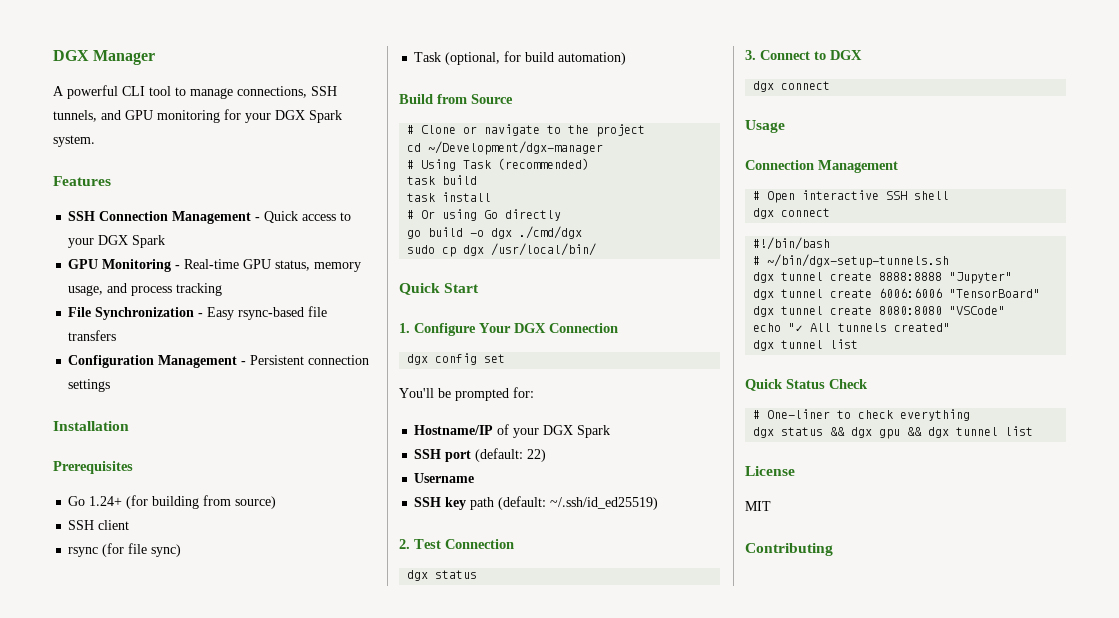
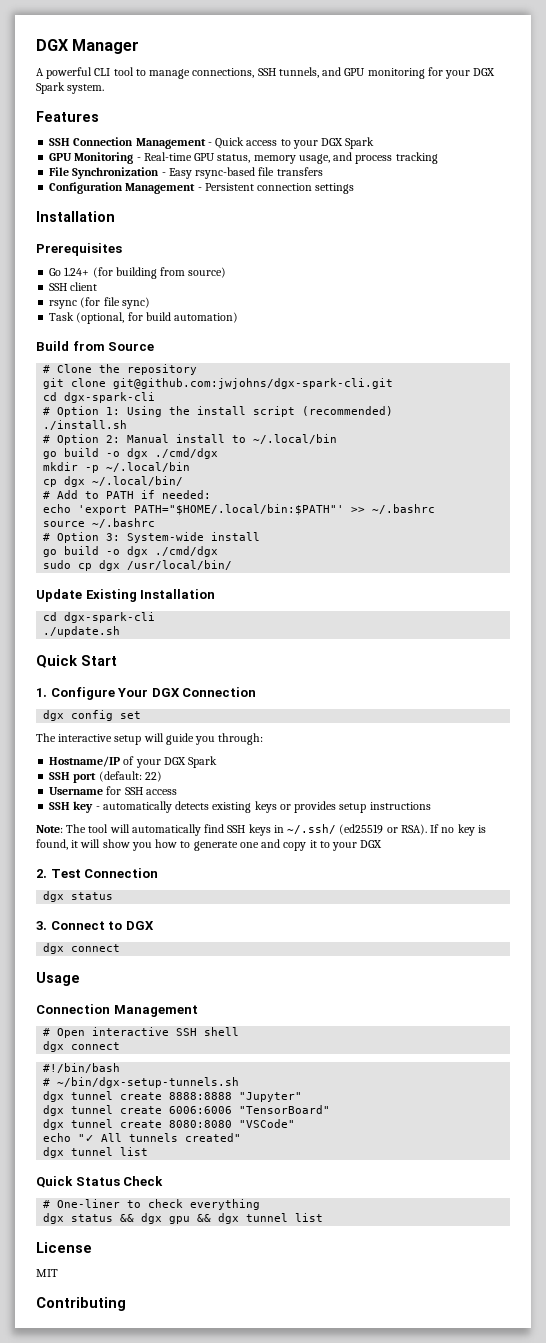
- # Clone or navigate to the project
- cd ~/Development/dgx-manager
- # Using Task (recommended)
- task build
- task install
- # Or using Go directly
+ # Clone the repository
+ git clone git@github.com:jwjohns/dgx-spark-cli.git
+ cd dgx-spark-cli
+ # Option 1: Using the install script (recommended)
+ ./install.sh
+ # Option 2: Manual install to ~/.local/bin
+ go build -o dgx ./cmd/dgx
+ mkdir -p ~/.local/bin
+ cp dgx ~/.local/bin/
+ # Add to PATH if needed:
+ echo 'export PATH="$HOME/.local/bin:$PATH"' >> ~/.bashrc
+ source ~/.bashrc
+ # Option 3: System-wide install
+ Update Existing Installation
+ cd dgx-spark-cli
+ ./update.sh
- You'll be prompted for:
+ The interactive setup will guide you through:
- Username
+ Username for SSH access
- SSH key path (default: ~/.ssh/id_ed25519)
+ SSH key - automatically detects existing keys or provides setup instructions
+ Note: The tool will automatically find SSH keys in ~/.ssh/ (ed25519 or RSA). If no key is found, it will show you how to generate one and copy it to your DGX

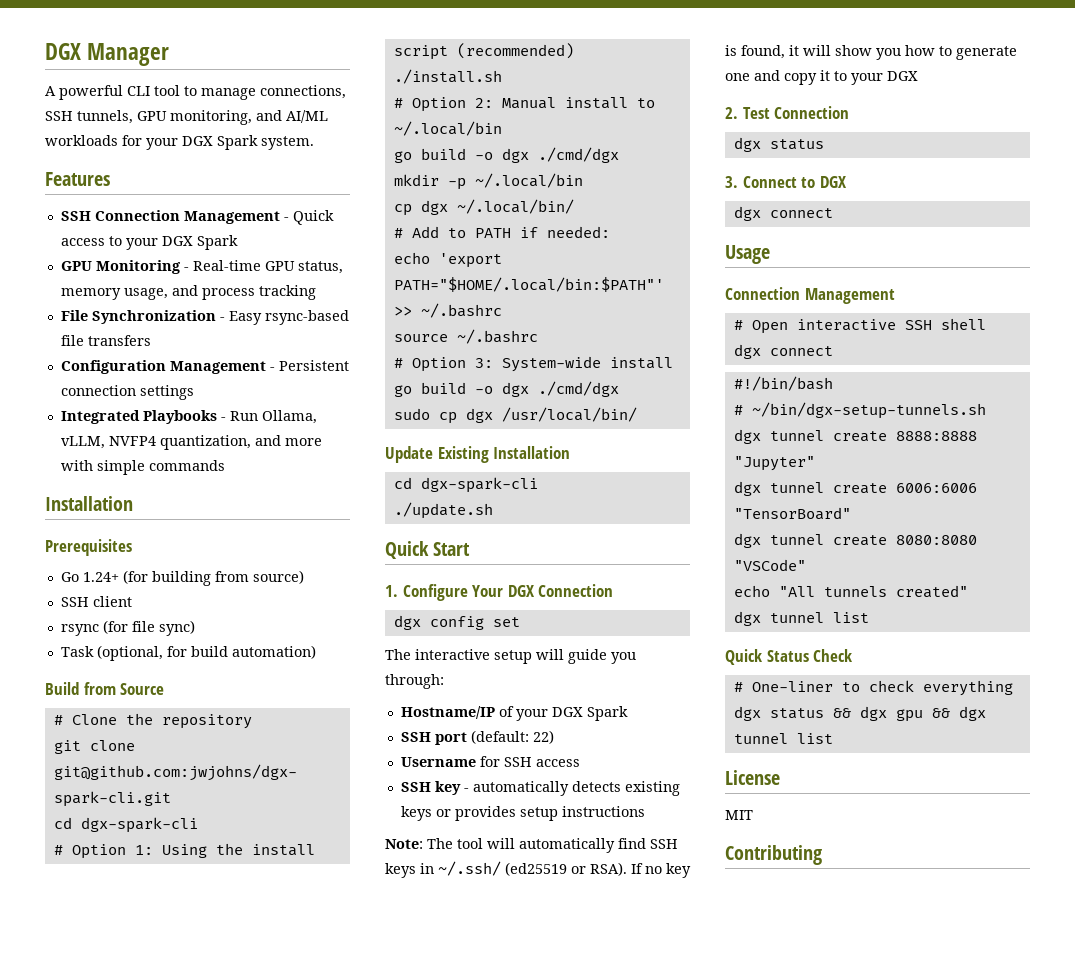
- A powerful CLI tool to manage connections, SSH tunnels, and GPU monitoring for your DGX Spark system.
+ A powerful CLI tool to manage connections, SSH tunnels, GPU monitoring, and AI/ML workloads for your DGX Spark system.
+ Integrated Playbooks - Run Ollama, vLLM, NVFP4 quantization, and more with simple commands
- echo "✓ All tunnels created"
+ echo "All tunnels created"

